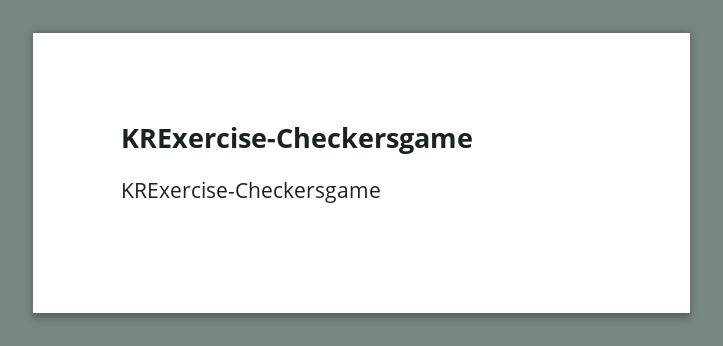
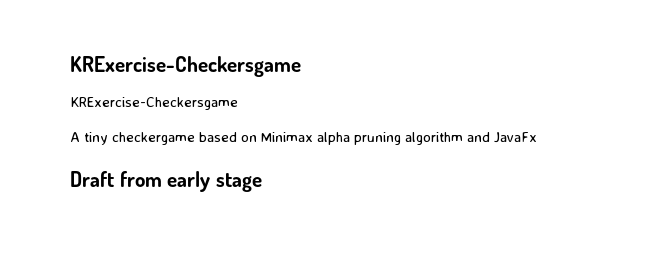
+ A tiny checkergame based on Minimax alpha pruning algorithm and JavaFx
+ Draft from early stage

